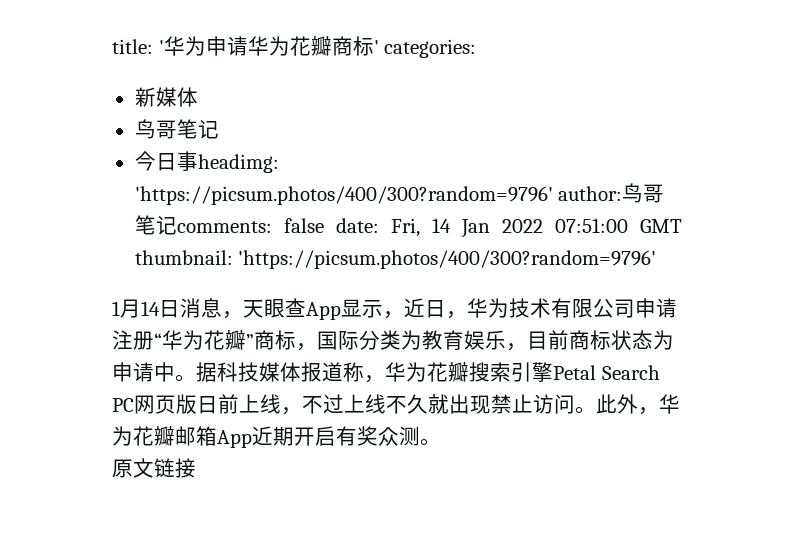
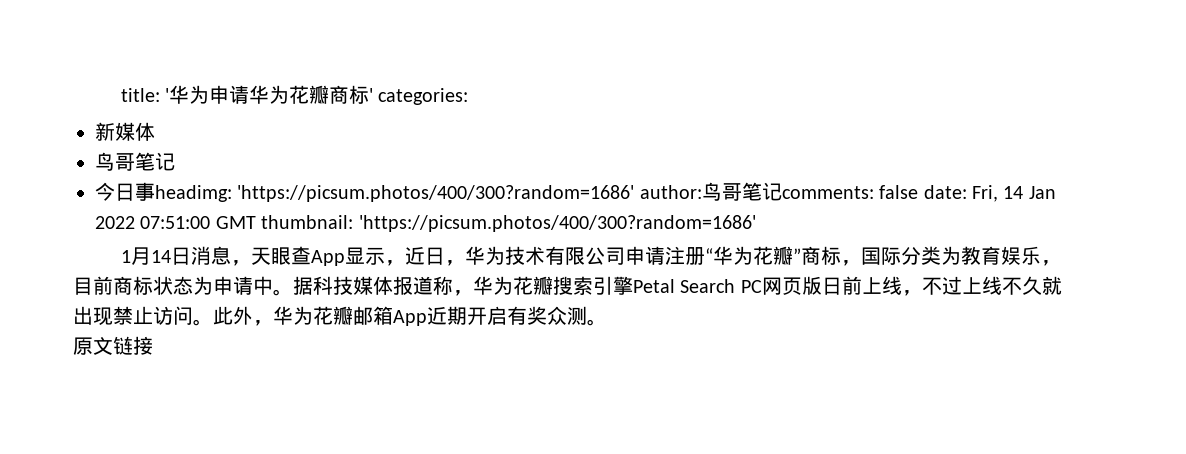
- 今日事headimg: 'https://picsum.photos/400/300?random=9796' author:鸟哥笔记comments: false date: Fri, 14 Jan 2022 07:51:00 GMT thumbnail: 'https://picsum.photos/400/300?random=9796'
+ 今日事headimg: 'https://picsum.photos/400/300?random=1686' author:鸟哥笔记comments: false date: Fri, 14 Jan 2022 07:51:00 GMT thumbnail: 'https://picsum.photos/400/300?random=1686'

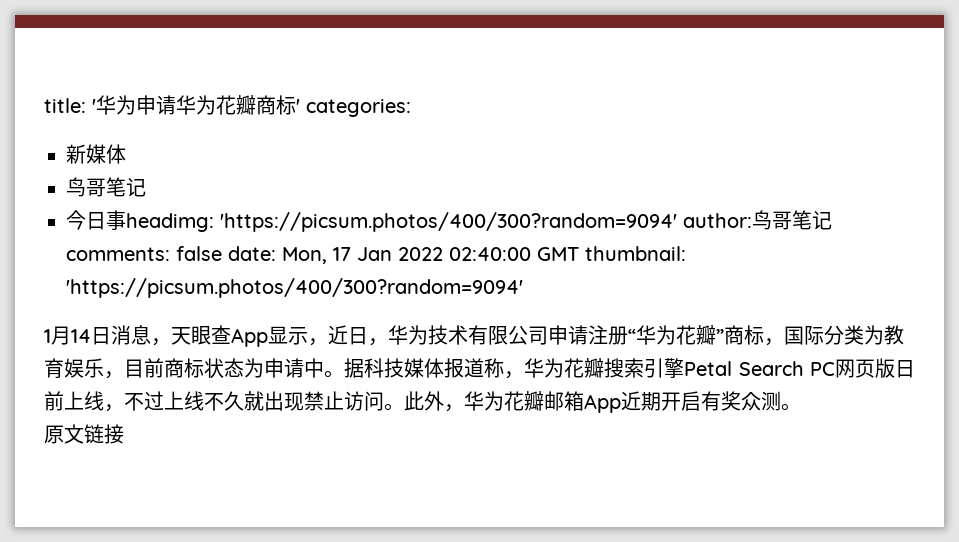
- 今日事headimg: 'https://picsum.photos/400/300?random=1686' author:鸟哥笔记comments: false date: Fri, 14 Jan 2022 07:51:00 GMT thumbnail: 'https://picsum.photos/400/300?random=1686'
+ 今日事headimg: 'https://picsum.photos/400/300?random=9094' author:鸟哥笔记comments: false date: Mon, 17 Jan 2022 02:40:00 GMT thumbnail: 'https://picsum.photos/400/300?random=9094'

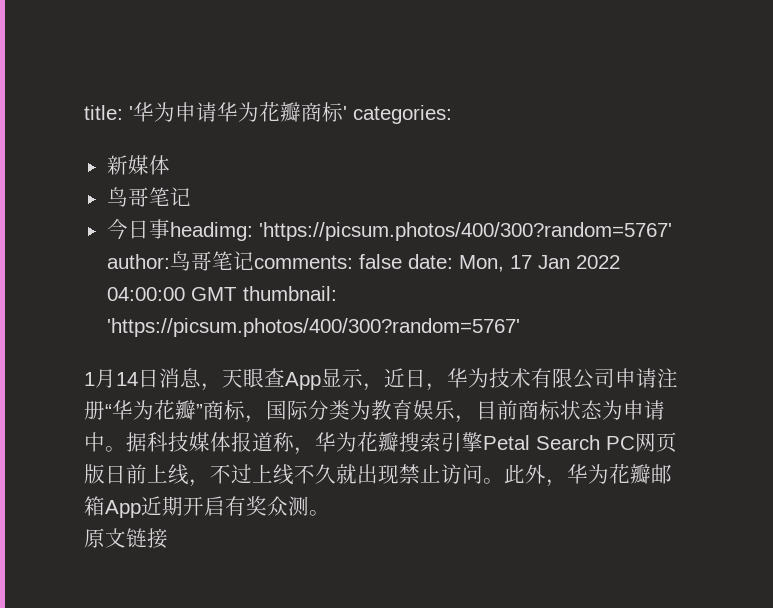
- 今日事headimg: 'https://picsum.photos/400/300?random=9094' author:鸟哥笔记comments: false date: Mon, 17 Jan 2022 02:40:00 GMT thumbnail: 'https://picsum.photos/400/300?random=9094'
+ 今日事headimg: 'https://picsum.photos/400/300?random=5767' author:鸟哥笔记comments: false date: Mon, 17 Jan 2022 04:00:00 GMT thumbnail: 'https://picsum.photos/400/300?random=5767'

